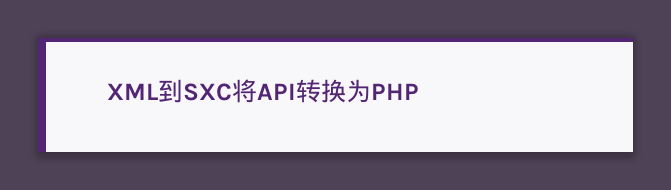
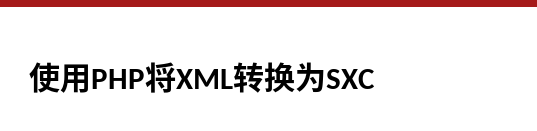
- XML到SXC将API转换为PHP
+ 使用PHP将XML转换为SXC

